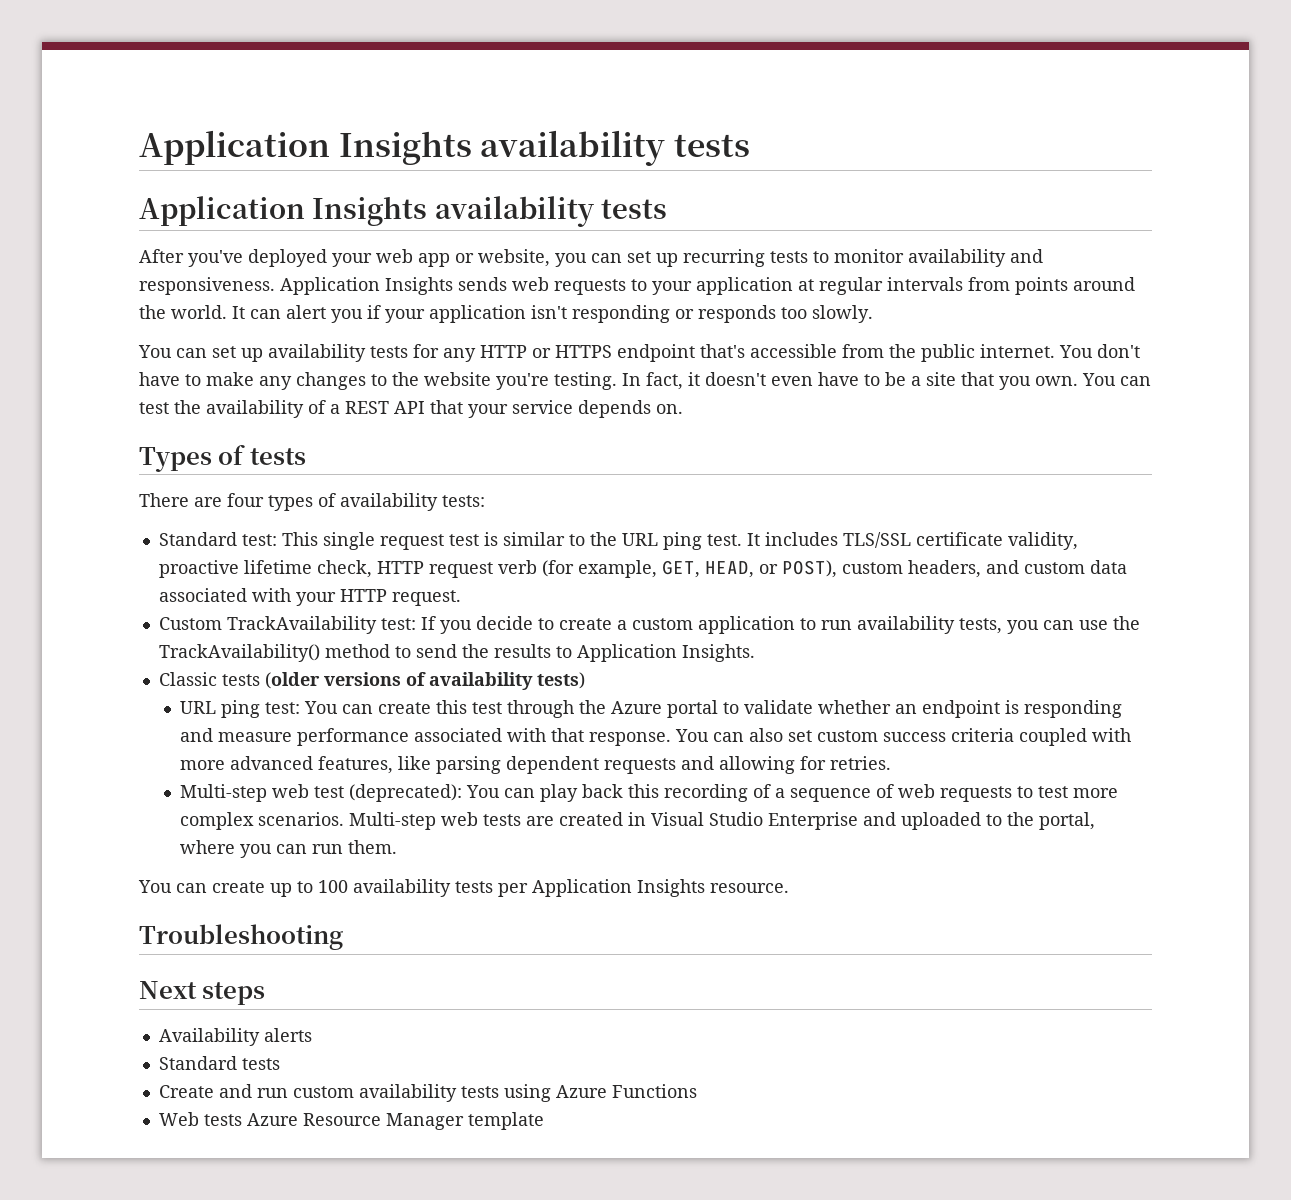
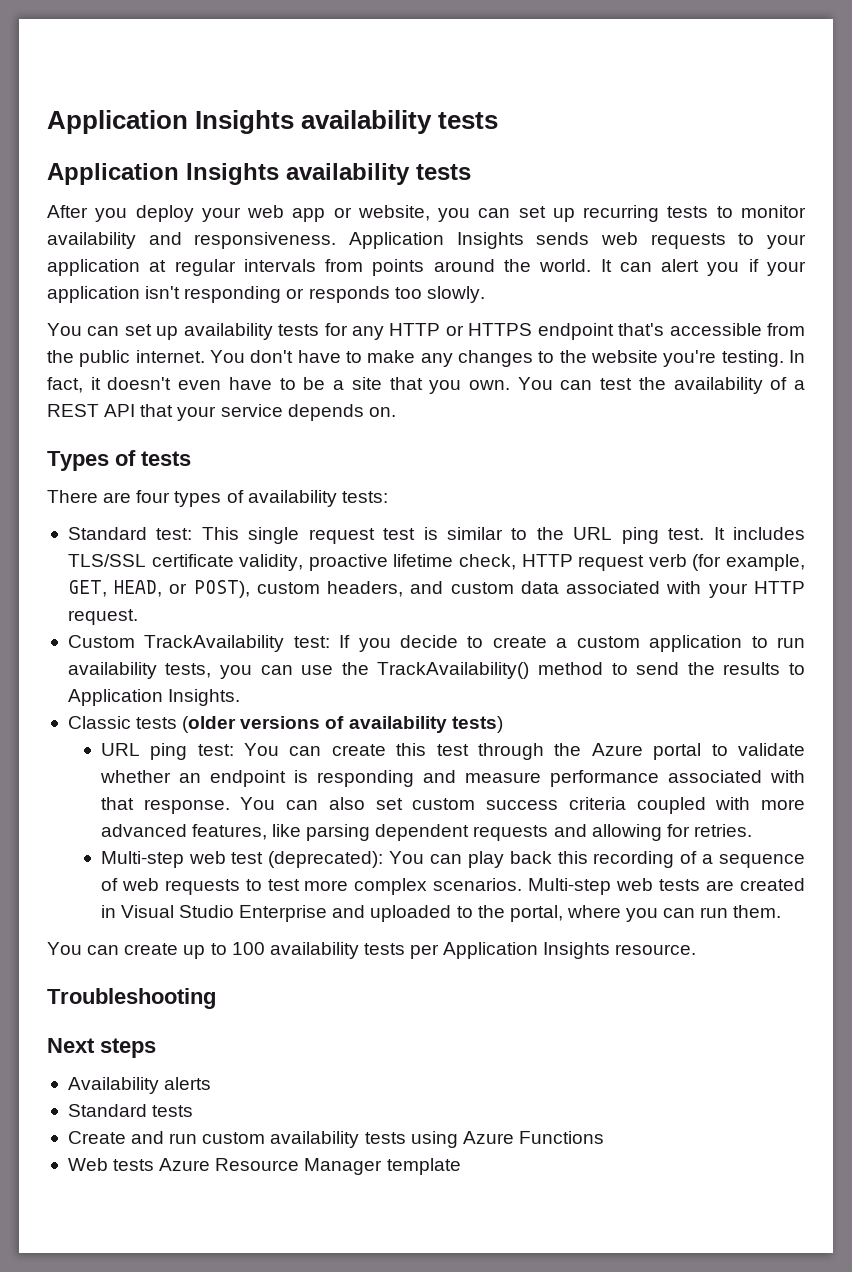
- After you've deployed your web app or website, you can set up recurring tests to monitor availability and responsiveness.
+ After you deploy your web app or website, you can set up recurring tests to monitor availability and responsiveness.

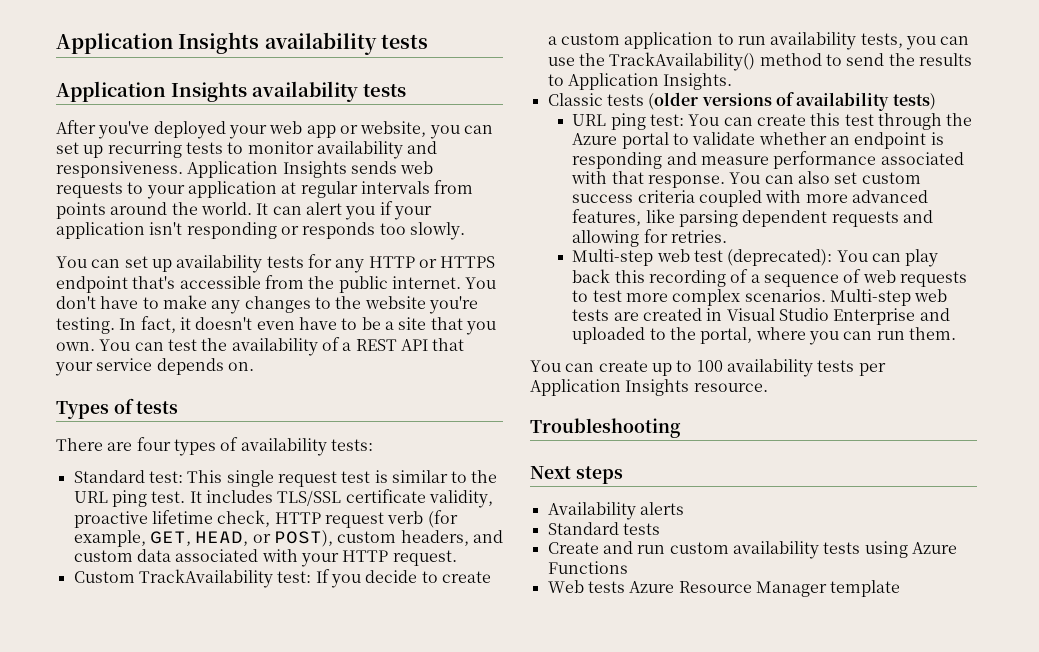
- After you deploy your web app or website, you can set up recurring tests to monitor availability and responsiveness.
+ After you've deployed your web app or website, you can set up recurring tests to monitor availability and responsiveness.

